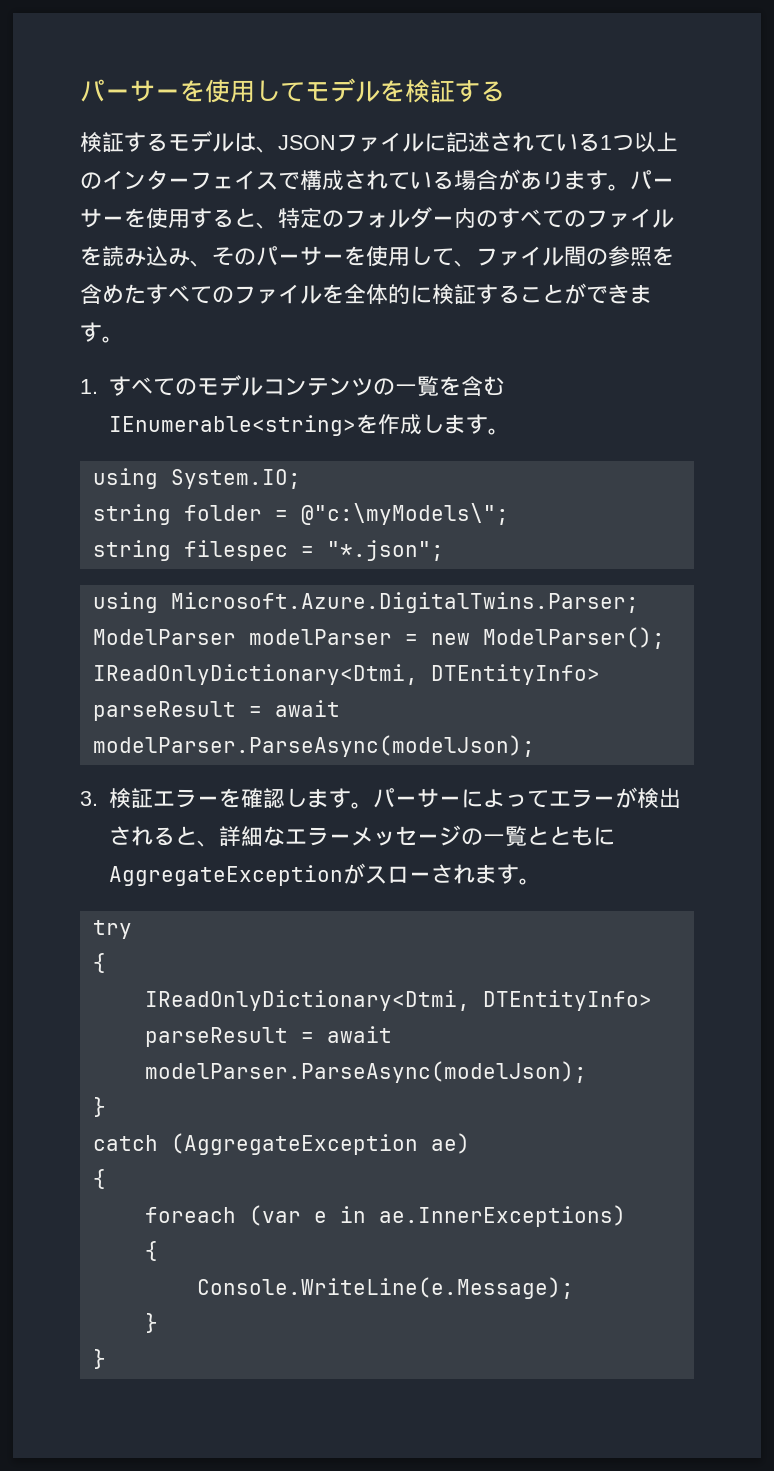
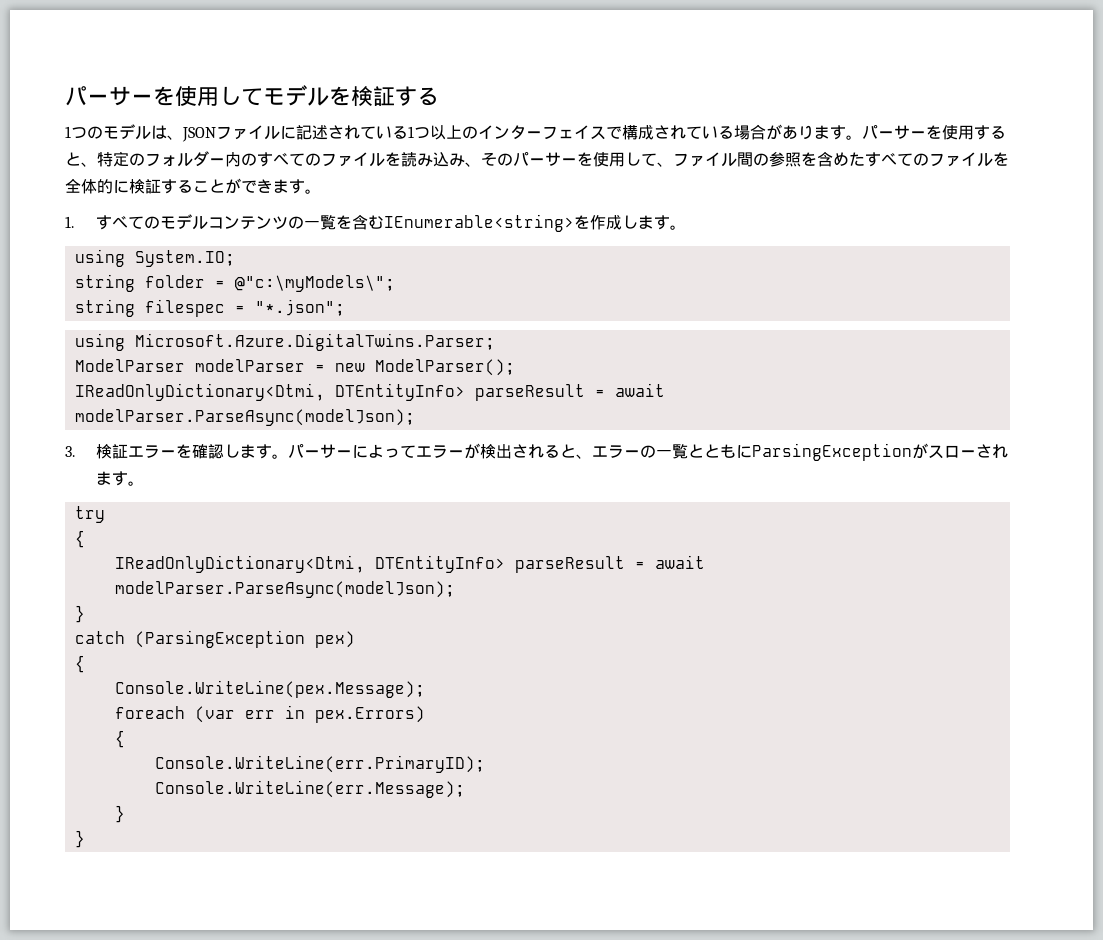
- 検証するモデルは、JSONファイルに記述されている1つ以上のインターフェイスで構成されている場合があります。
+ 1つのモデルは、JSONファイルに記述されている1つ以上のインターフェイスで構成されている場合があります。
- パーサーによってエラーが検出されると、詳細なエラーメッセージの一覧とともにAggregateExceptionがスローされます。
+ パーサーによってエラーが検出されると、エラーの一覧とともにParsingExceptionがスローされます。
- catch (AggregateException ae)
+ catch (ParsingException pex)
  {
+ Console.WriteLine(pex.Message);
- foreach (var e in ae.InnerExceptions)
+ foreach (var err in pex.Errors)
  {
- Console.WriteLine(e.Message);
+ Console.WriteLine(err.PrimaryID);
+ Console.WriteLine(err.Message);

